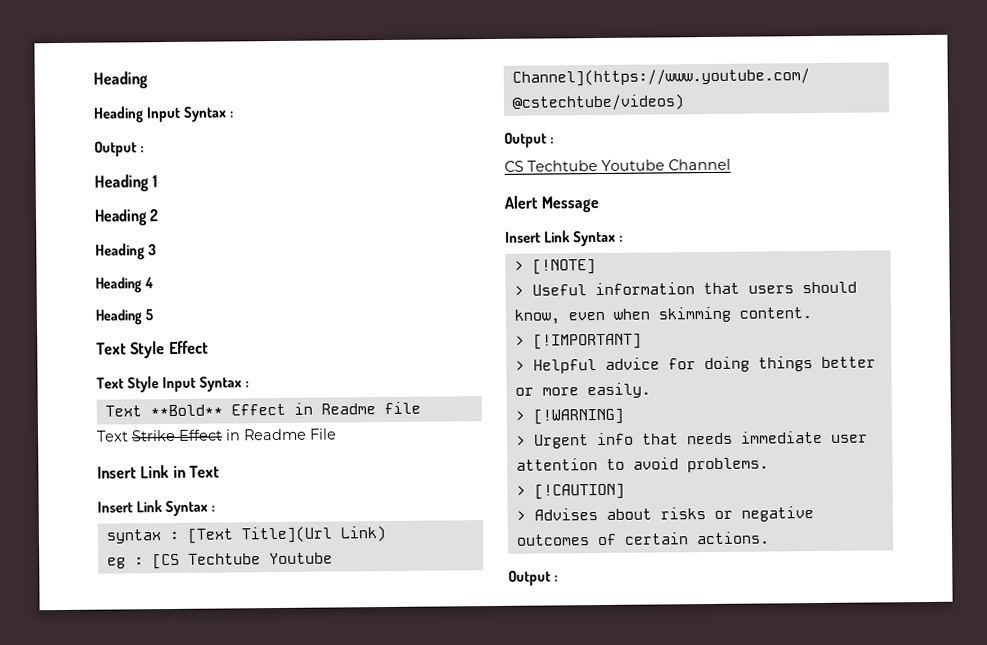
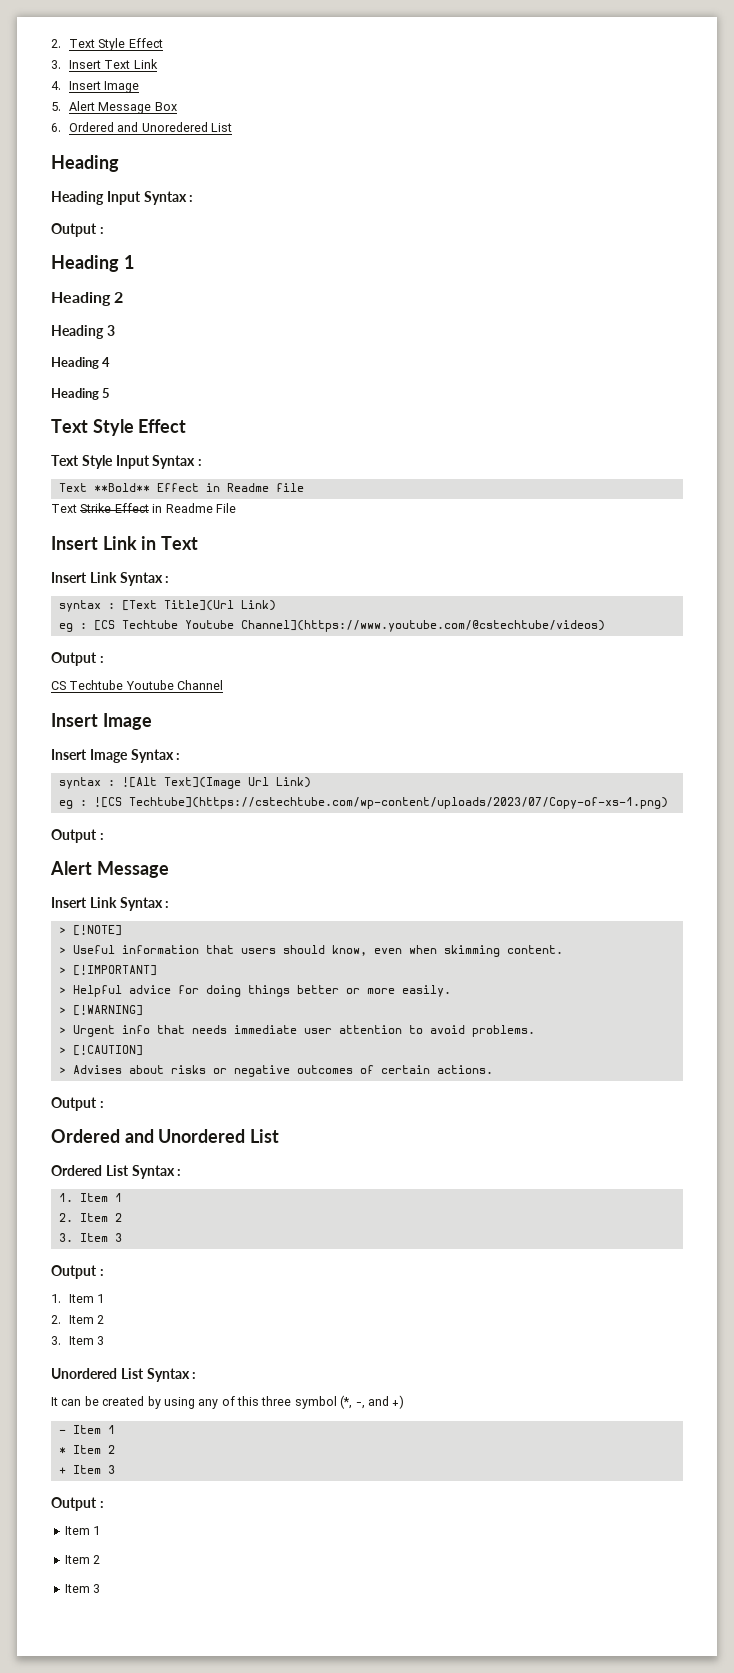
+ 2. Text Style Effect
+ 3. Insert Text Link
+ 4. Insert Image
+ 5. Alert Message Box
+ 6. Ordered and Unoredered List
  CS Techtube Youtube Channel
+ Insert Image
+ Insert Image Syntax :
+ syntax : ![Alt Text](Image Url Link)
+ eg : ![CS Techtube](https://cstechtube.com/wp-content/uploads/2023/07/Copy-of-xs-1.png)
+ Output :
+ Ordered and Unordered List
+ Ordered List Syntax :
+ 1. Item 1
+ 2. Item 2
+ 3. Item 3
+ Output :
+ 1. Item 1
+ 2. Item 2
+ 3. Item 3
+ Unordered List Syntax :
+ It can be created by using any of this three symbol (*, -, and +)
+ - Item 1
+ * Item 2
+ + Item 3
+ Output :
+ Item 1
+ Item 2
+ Item 3

